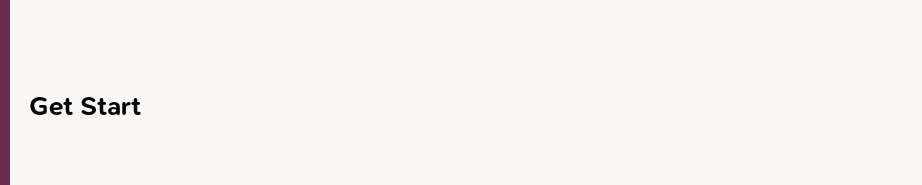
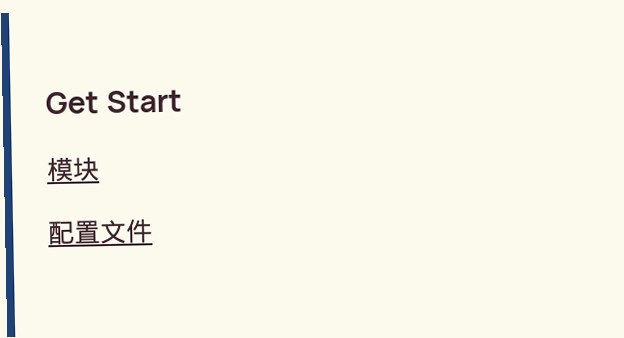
+ 模块
+ 配置文件

